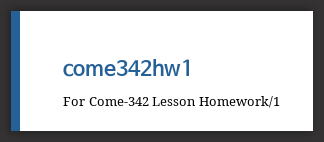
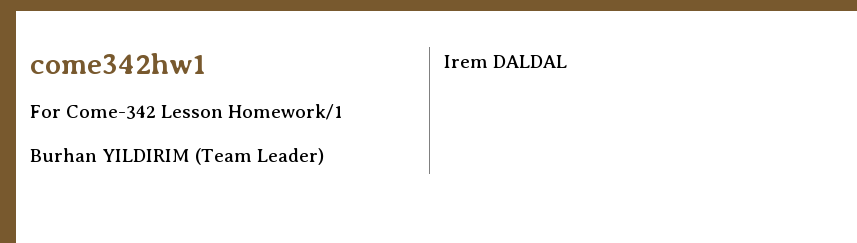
+ Burhan YILDIRIM (Team Leader)
+ Irem DALDAL

